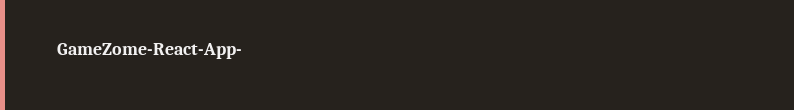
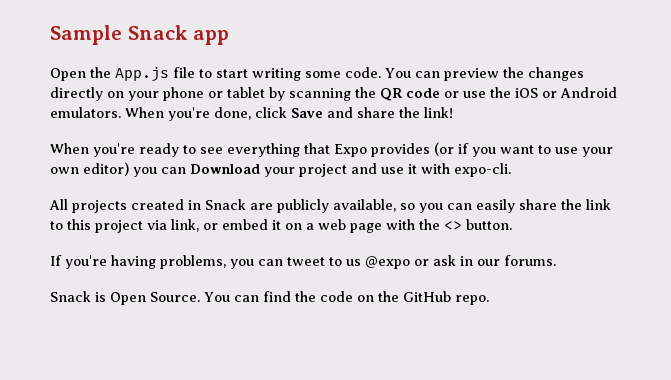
- GameZome-React-App-
+ Sample Snack app
+ Open the App.js file to start writing some code. You can preview the changes directly on your phone or tablet by scanning the QR code or use the iOS or Android emulators. When you're done, click Save and share the link!
+ When you're ready to see everything that Expo provides (or if you want to use your own editor) you can Download your project and use it with expo-cli.
+ All projects created in Snack are publicly available, so you can easily share the link to this project via link, or embed it on a web page with the <> button.
+ If you're having problems, you can tweet to us @expo or ask in our forums.
+ Snack is Open Source. You can find the code on the GitHub repo.

